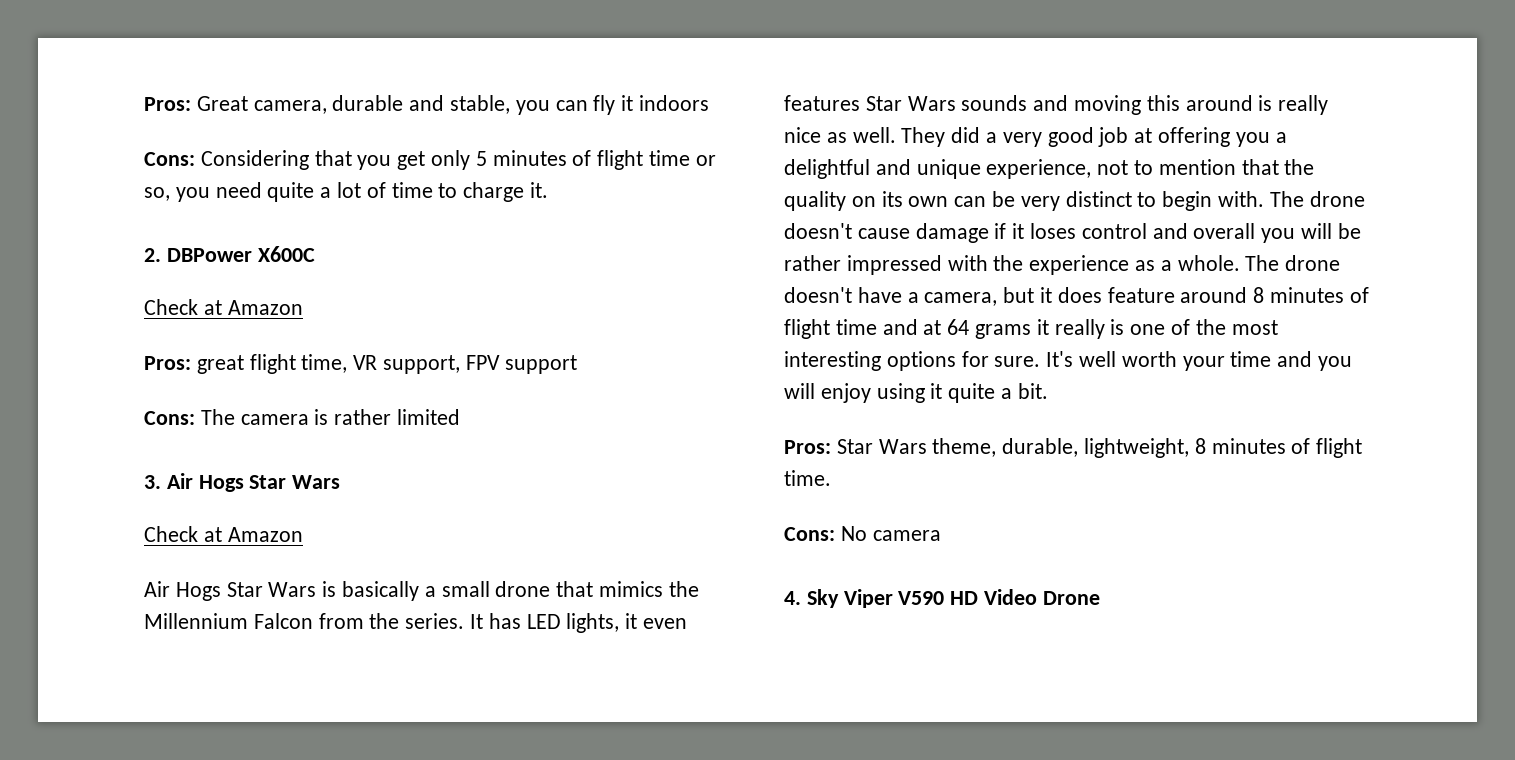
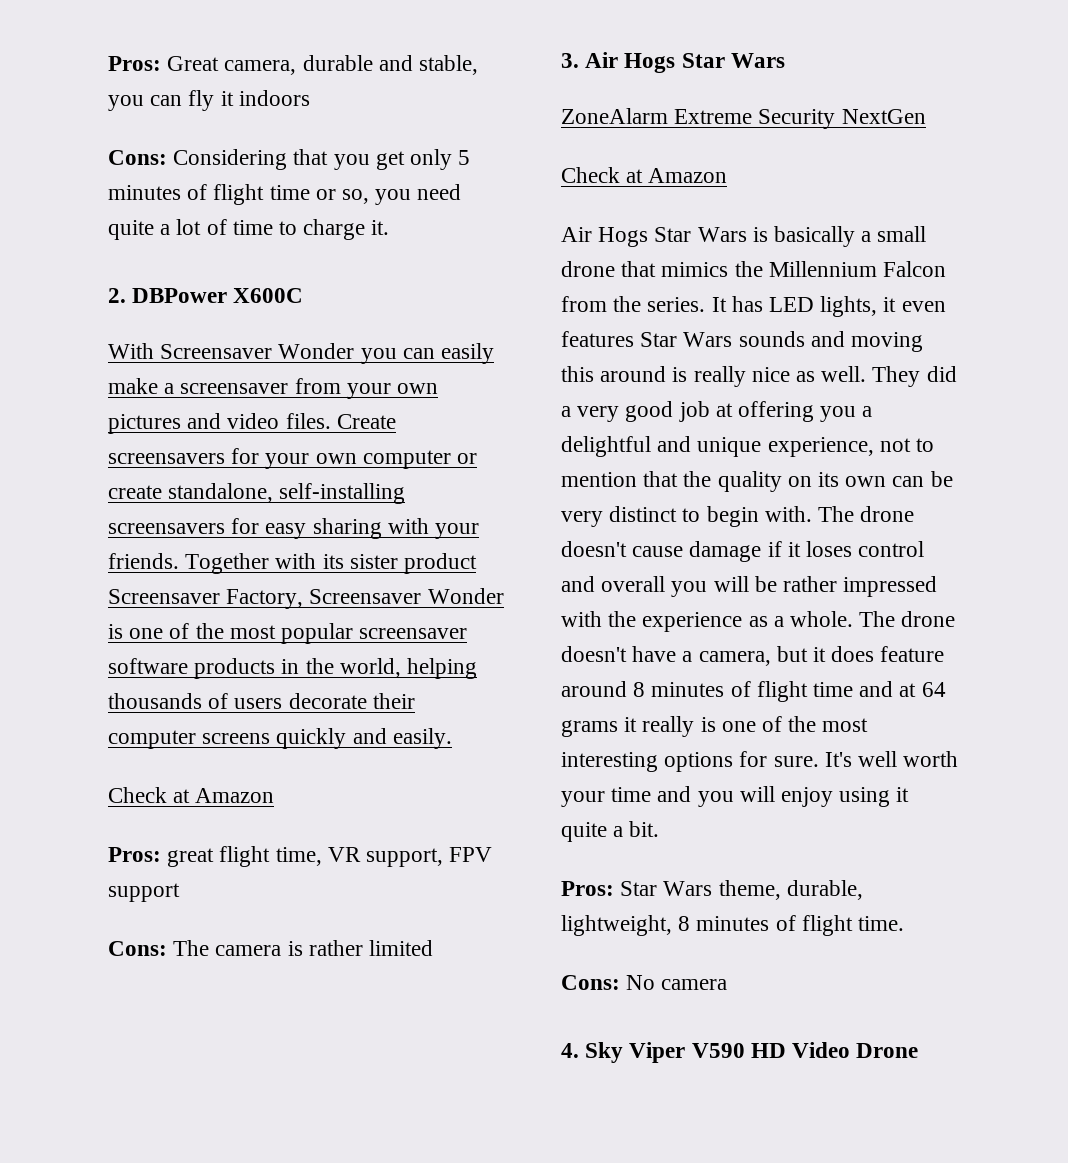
+ With Screensaver Wonder you can easily make a screensaver from your own pictures and video files. Create screensavers for your own computer or create standalone, self-installing screensavers for easy sharing with your friends. Together with its sister product Screensaver Factory, Screensaver Wonder is one of the most popular screensaver software products in the world, helping thousands of users decorate their computer screens quickly and easily.
+ ZoneAlarm Extreme Security NextGen

